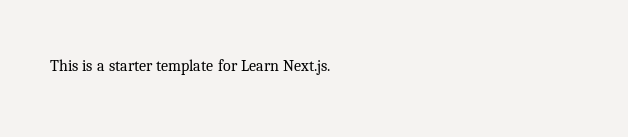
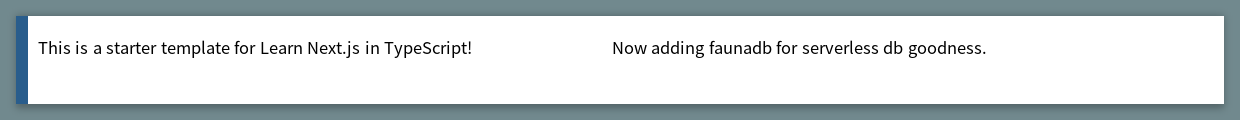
- This is a starter template for Learn Next.js.
+ This is a starter template for Learn Next.js in TypeScript!
+ Now adding faunadb for serverless db goodness.

